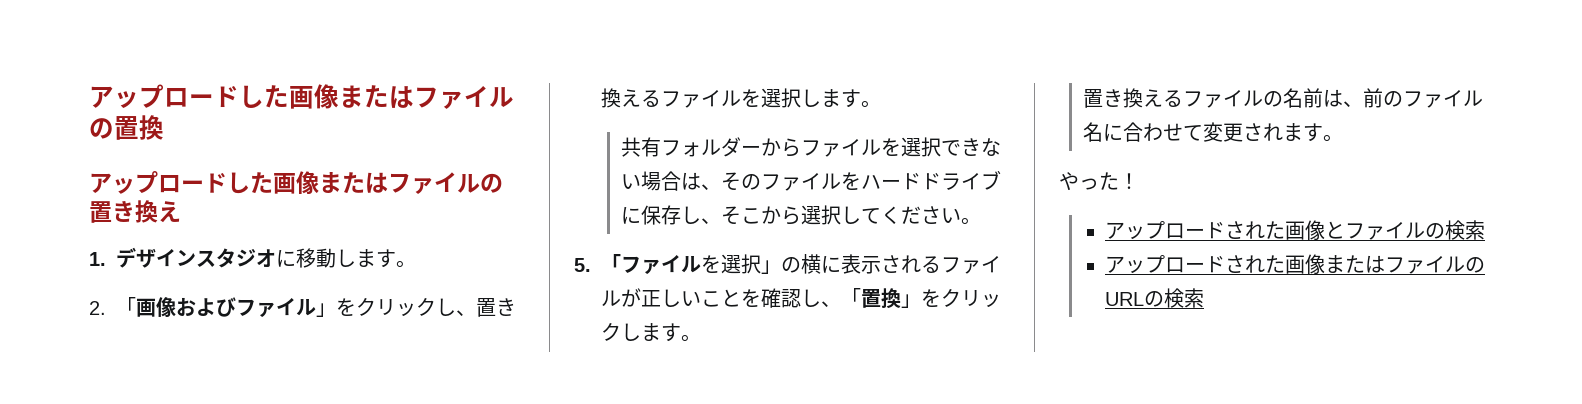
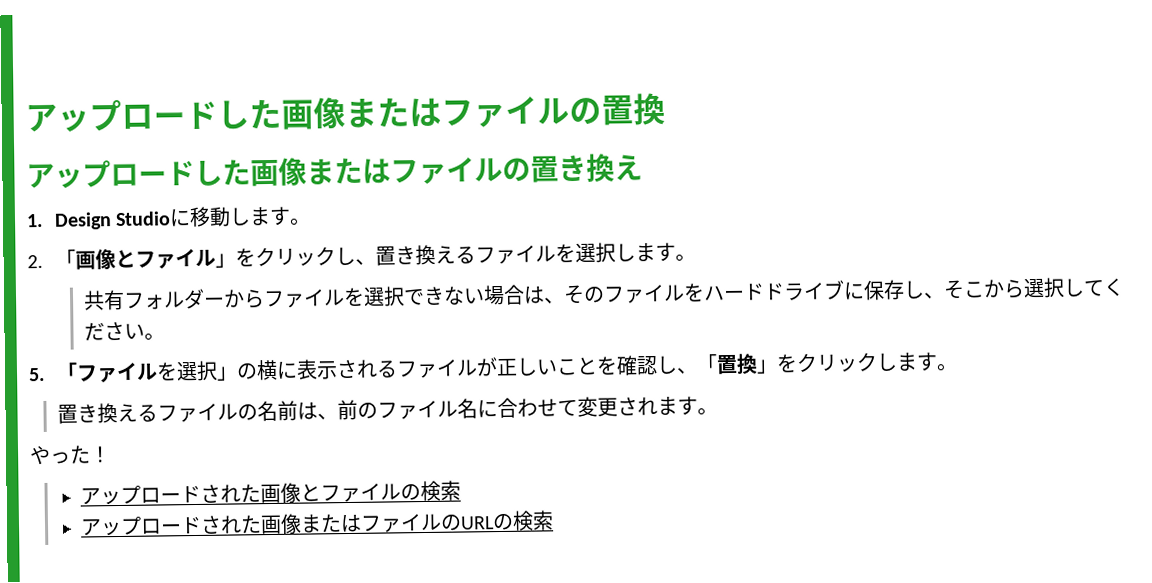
- 1.デザインスタジオに移動します。
+ 1. Design Studioに移動します。
- 2.「画像およびファイル」をクリックし、置き換えるファイルを選択します。
+ 2.「画像とファイル」をクリックし、置き換えるファイルを選択します。

